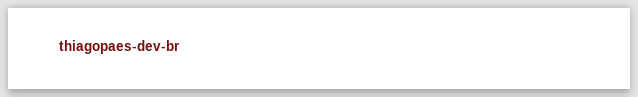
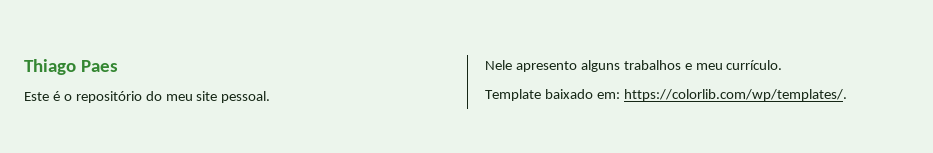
- thiagopaes-dev-br
+ Thiago Paes
+ Este é o repositório do meu site pessoal.
+ Nele apresento alguns trabalhos e meu currículo.
+ Template baixado em: https://colorlib.com/wp/templates/.

